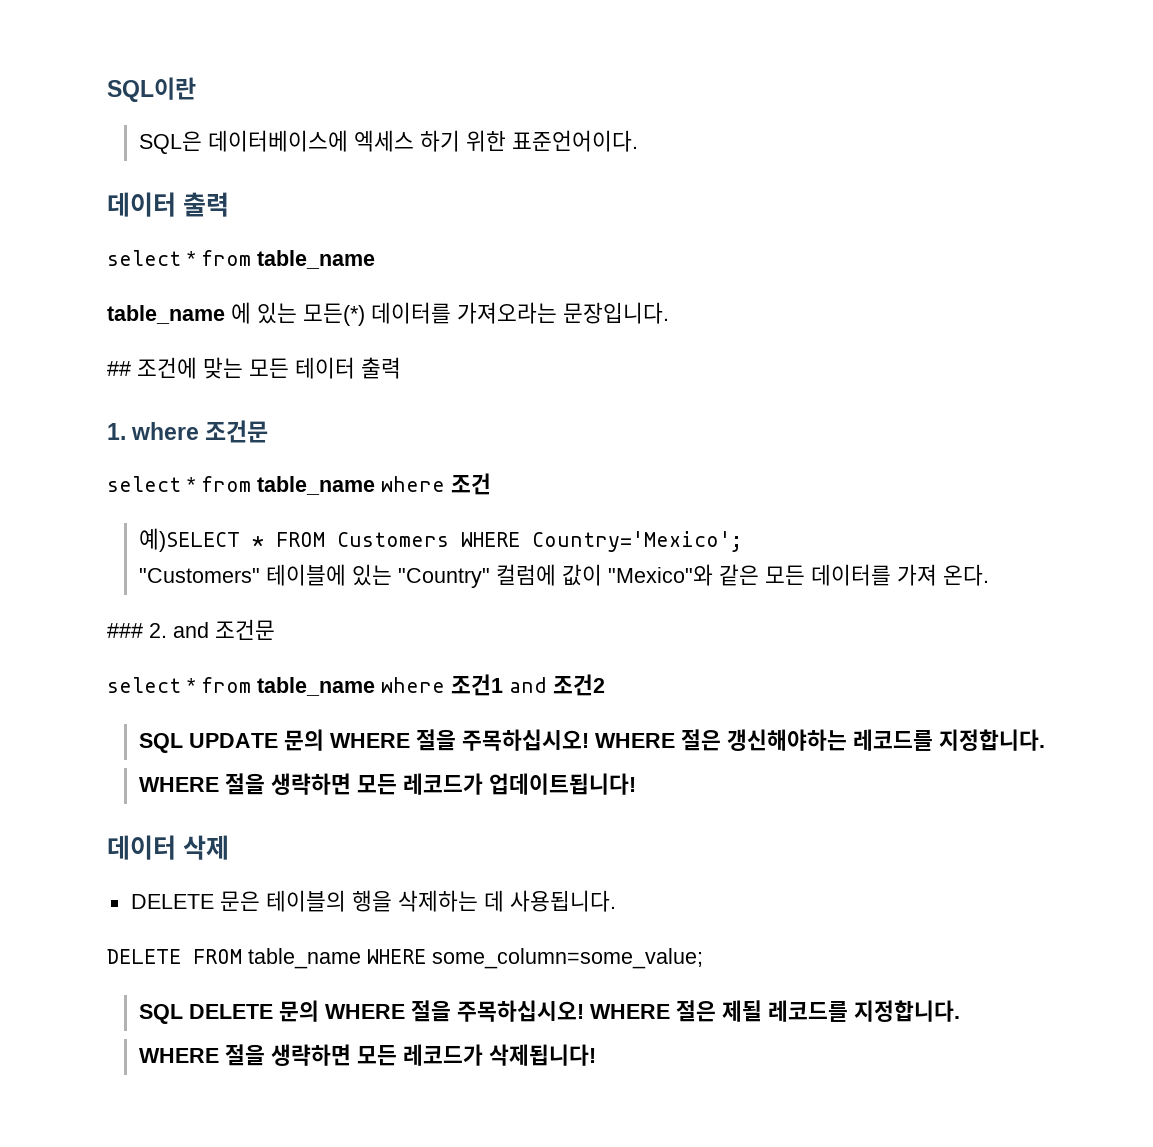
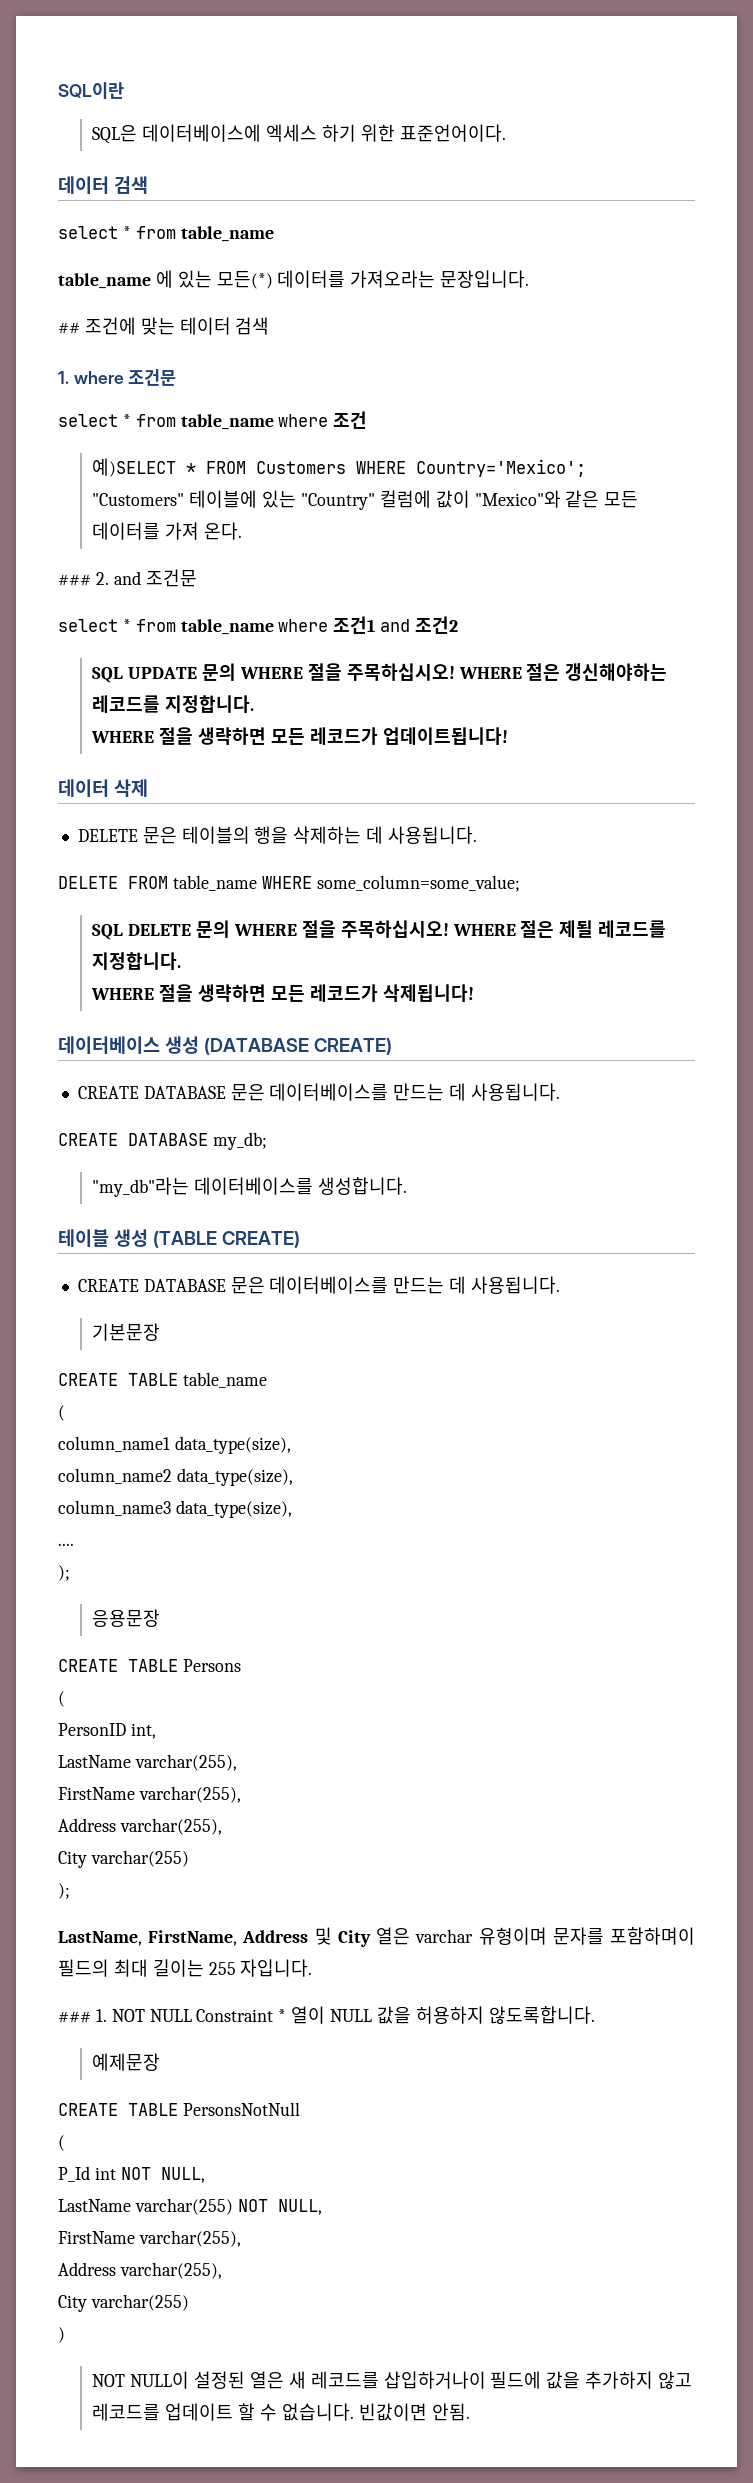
- 데이터 출력
+ 데이터 검색
- ## 조건에 맞는 모든 테이터 출력
+ ## 조건에 맞는 테이터 검색
+ 데이터베이스 생성 (DATABASE CREATE)
+ CREATE DATABASE 문은 데이터베이스를 만드는 데 사용됩니다.
+ CREATE DATABASE my_db;
+ "my_db"라는 데이터베이스를 생성합니다.
+ 테이블 생성 (TABLE CREATE)
+ CREATE DATABASE 문은 데이터베이스를 만드는 데 사용됩니다.
+ 기본문장
+ CREATE TABLE table_name
+ (
+ column_name1 data_type(size),
+ column_name2 data_type(size),
+ column_name3 data_type(size),
+ ....
+ );
+ 응용문장
+ CREATE TABLE Persons
+ (
+ PersonID int,
+ LastName varchar(255),
+ FirstName varchar(255),
+ Address varchar(255),
+ City varchar(255)
+ );
+ LastName, FirstName, Address 및 City 열은 varchar 유형이며 문자를 포함하며이 필드의 최대 길이는 255 자입니다.
+ ### 1. NOT NULL Constraint * 열이 NULL 값을 허용하지 않도록합니다.
+ 예제문장
+ CREATE TABLE PersonsNotNull
+ (
+ P_Id int NOT NULL,
+ LastName varchar(255) NOT NULL,
+ FirstName varchar(255),
+ Address varchar(255),
+ City varchar(255)
+ )
+ NOT NULL이 설정된 열은 새 레코드를 삽입하거나이 필드에 값을 추가하지 않고 레코드를 업데이트 할 수 없습니다. 빈값이면 안됨.

